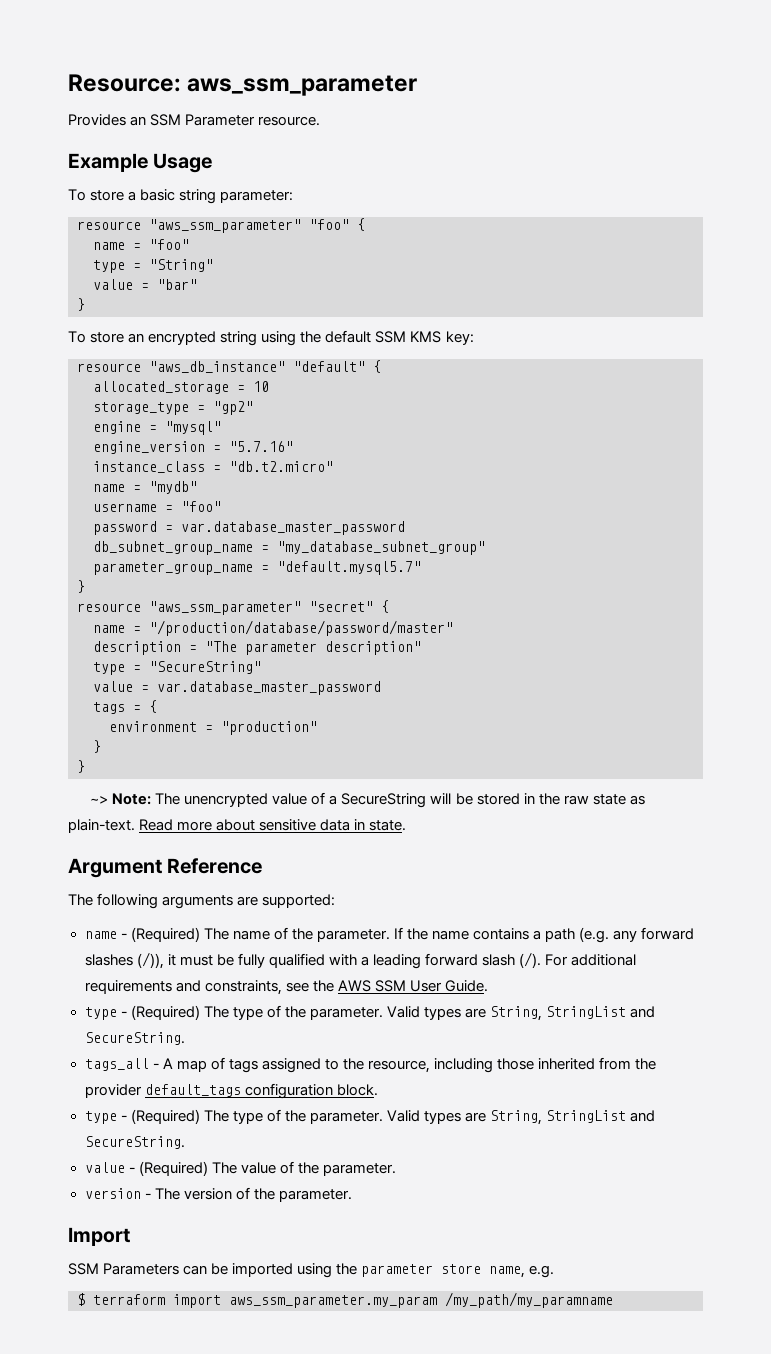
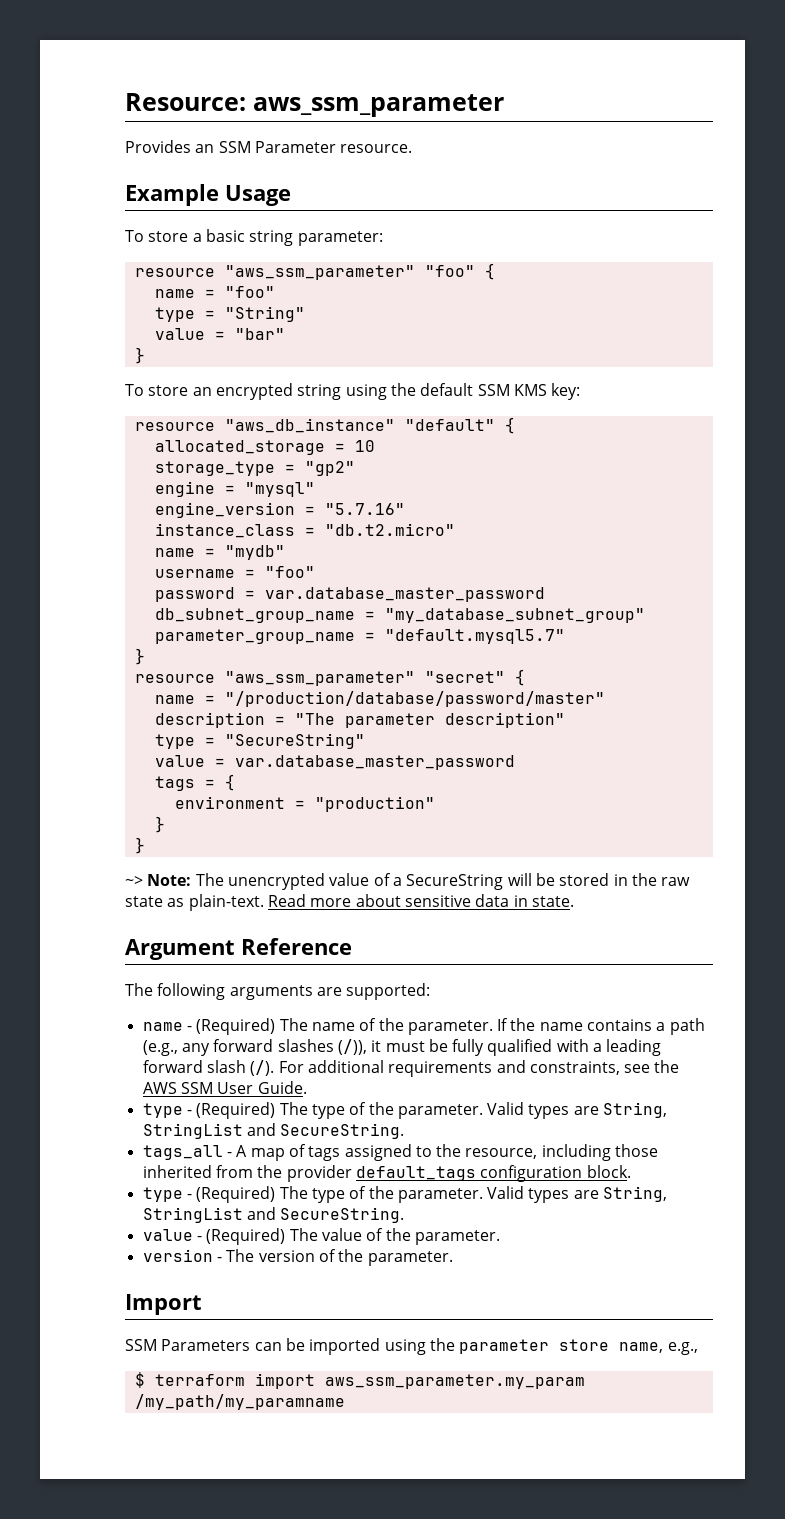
- If the name contains a path (e.g. any forward slashes (/)), it must be fully qualified with a leading forward slash (/).
+ If the name contains a path (e.g., any forward slashes (/)), it must be fully qualified with a leading forward slash (/).
- SSM Parameters can be imported using the parameter store name, e.g.
+ SSM Parameters can be imported using the parameter store name, e.g.,

